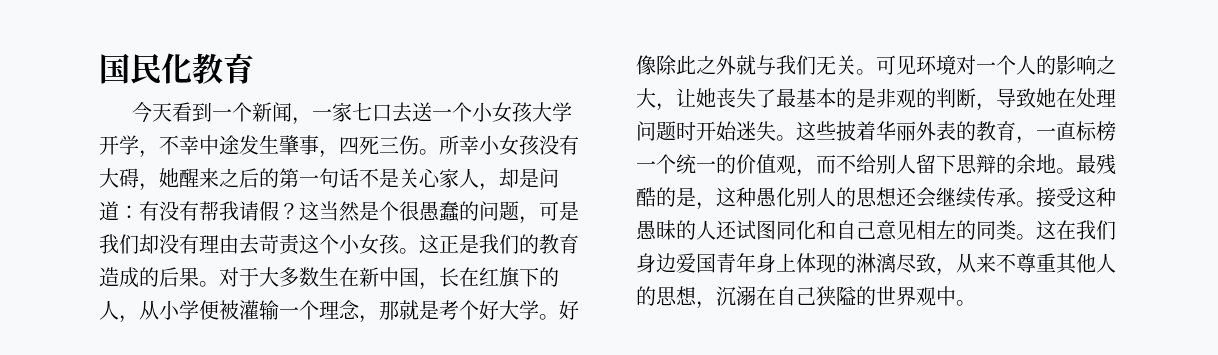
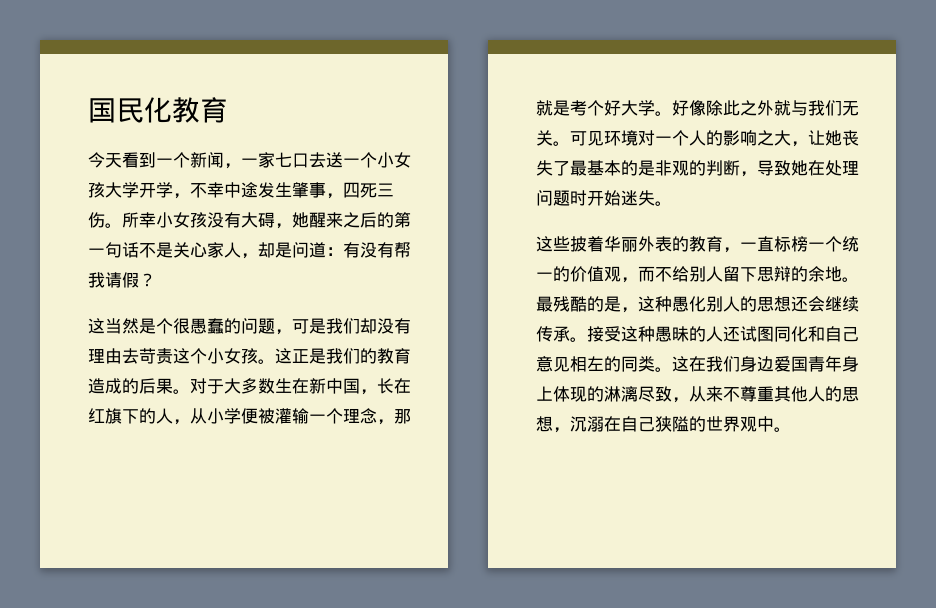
- 所幸小女孩没有大碍，她醒来之后的第一句话不是关心家人，却是问道：有没有帮我请假？这当然是个很愚蠢的问题，可是我们却没有理由去苛责这个小女孩。
+ 所幸小女孩没有大碍，她醒来之后的第一句话不是关心家人，却是问道：有没有帮我请假？
+ 这当然是个很愚蠢的问题，可是我们却没有理由去苛责这个小女孩。
- 可见环境对一个人的影响之大，让她丧失了最基本的是非观的判断，导致她在处理问题时开始迷失。这些披着华丽外表的教育，一直标榜一个统一的价值观，而不给别人留下思辩的余地。
+ 可见环境对一个人的影响之大，让她丧失了最基本的是非观的判断，导致她在处理问题时开始迷失。
+ 这些披着华丽外表的教育，一直标榜一个统一的价值观，而不给别人留下思辩的余地。

